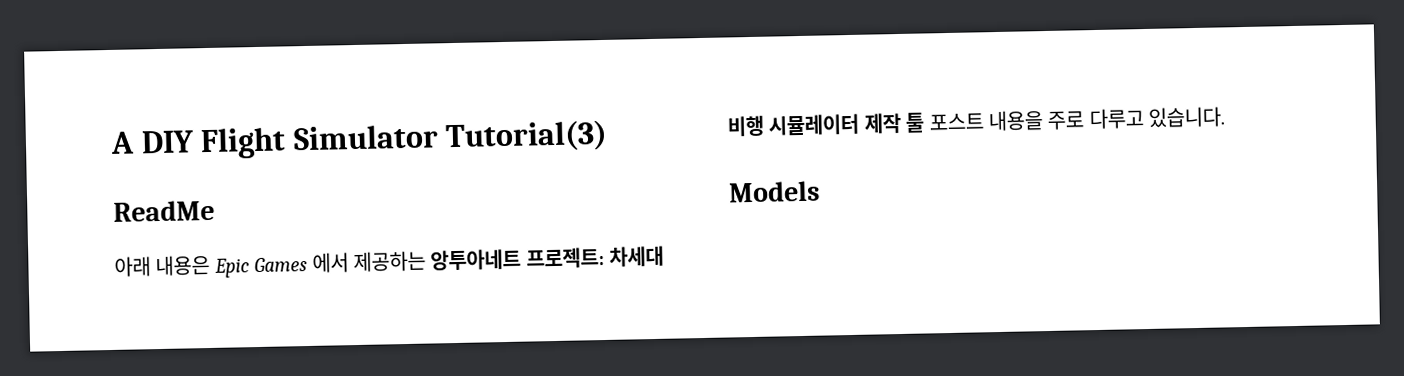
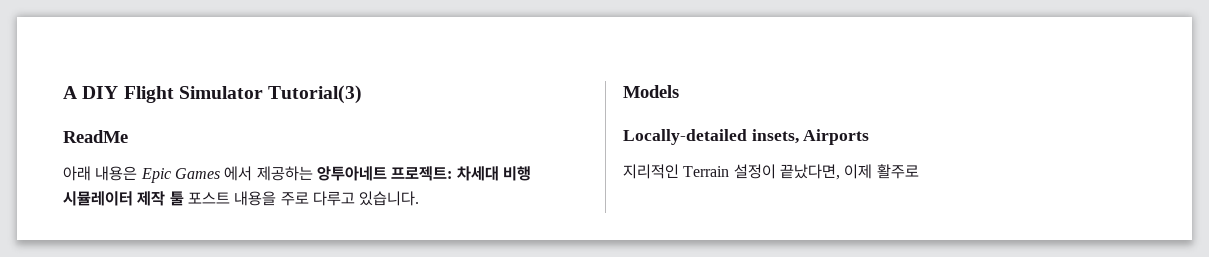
+ Locally-detailed insets, Airports
+ 지리적인 Terrain 설정이 끝났다면, 이제 활주로

